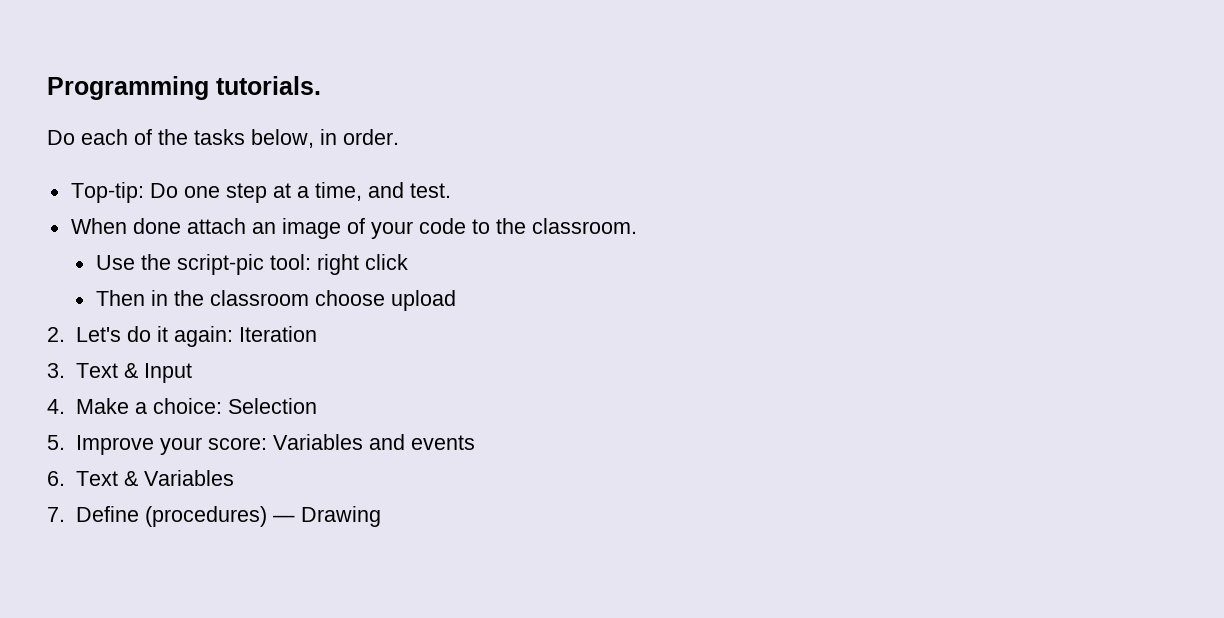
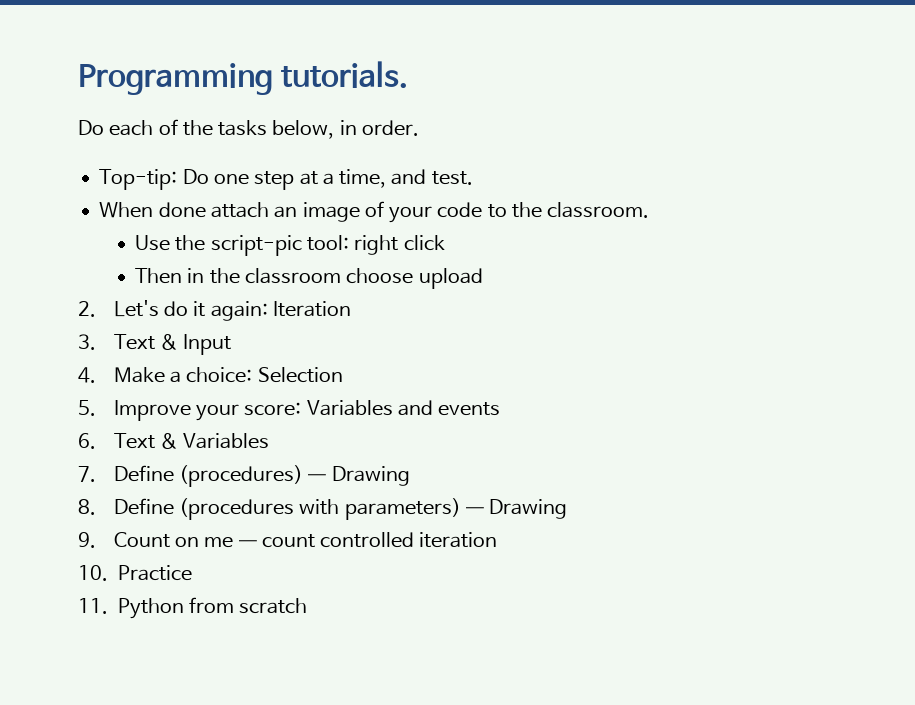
+ 8. Define (procedures with parameters) — Drawing
+ 9. Count on me — count controlled iteration
+ 10. Practice
+ 11. Python from scratch

